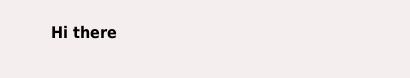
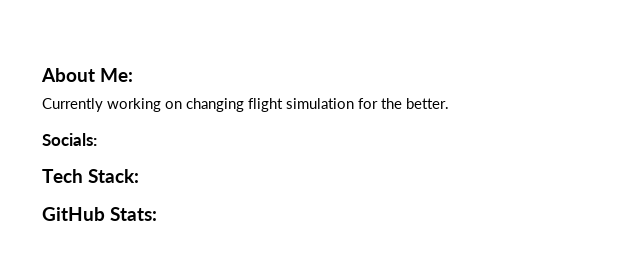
- Hi there
+ About Me:
+ Currently working on changing flight simulation for the better.
+ Socials:
+ Tech Stack:
+ GitHub Stats:

